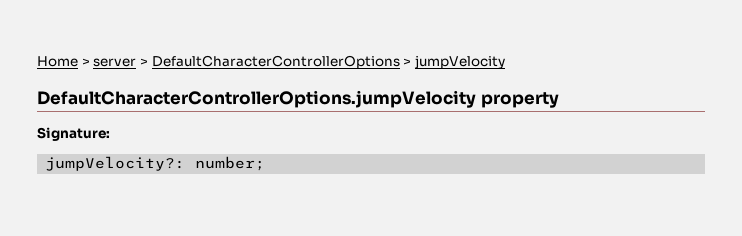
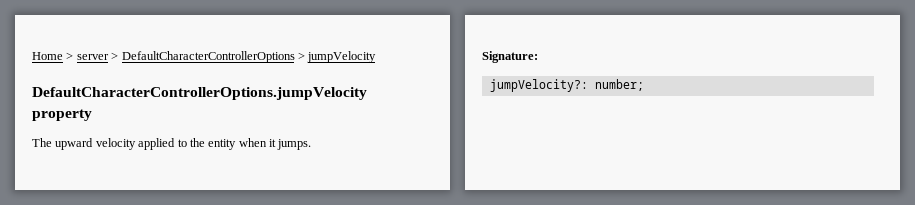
+ The upward velocity applied to the entity when it jumps.

